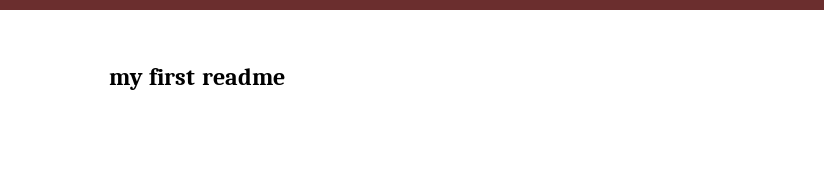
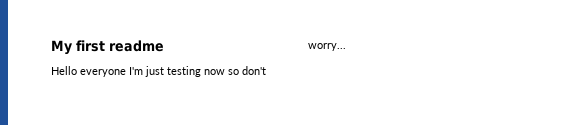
- my first readme
+ My first readme
+ Hello everyone I'm just testing now so don't worry...

